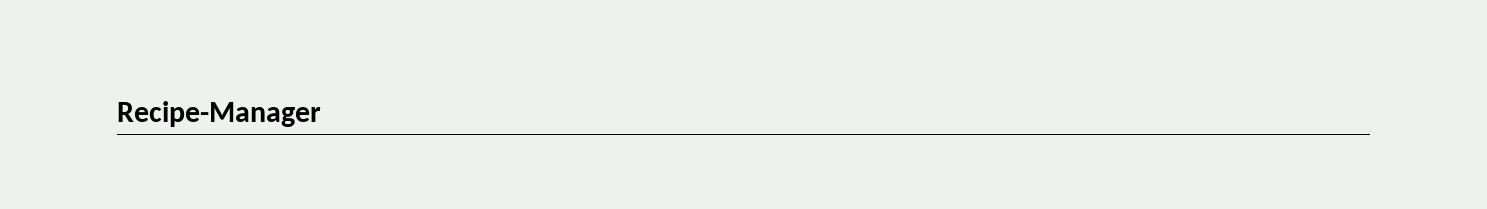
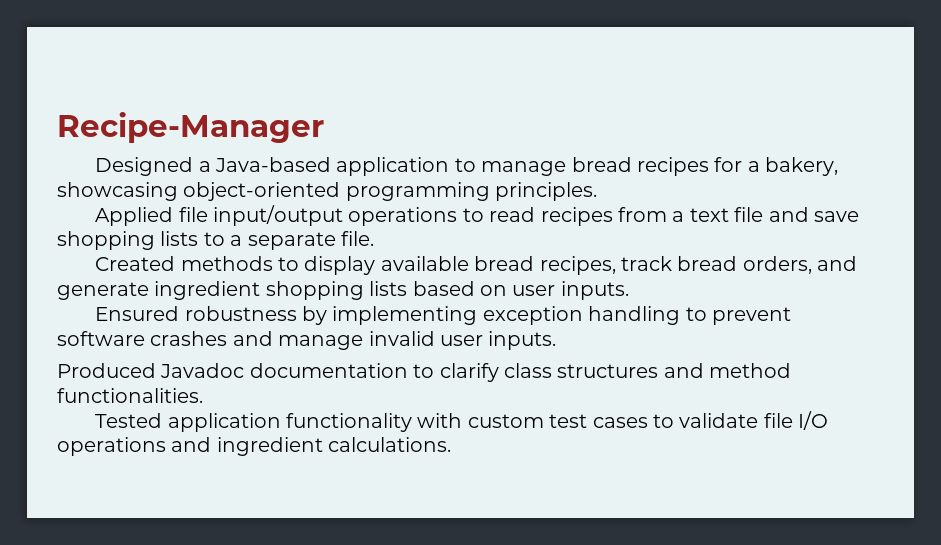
+ Designed a Java-based application to manage bread recipes for a bakery, showcasing object-oriented programming principles.
+ Applied file input/output operations to read recipes from a text file and save shopping lists to a separate file.
+ Created methods to display available bread recipes, track bread orders, and generate ingredient shopping lists based on user inputs.
+ Ensured robustness by implementing exception handling to prevent software crashes and manage invalid user inputs.
+ Produced Javadoc documentation to clarify class structures and method functionalities.
+ Tested application functionality with custom test cases to validate file I/O operations and ingredient calculations.

